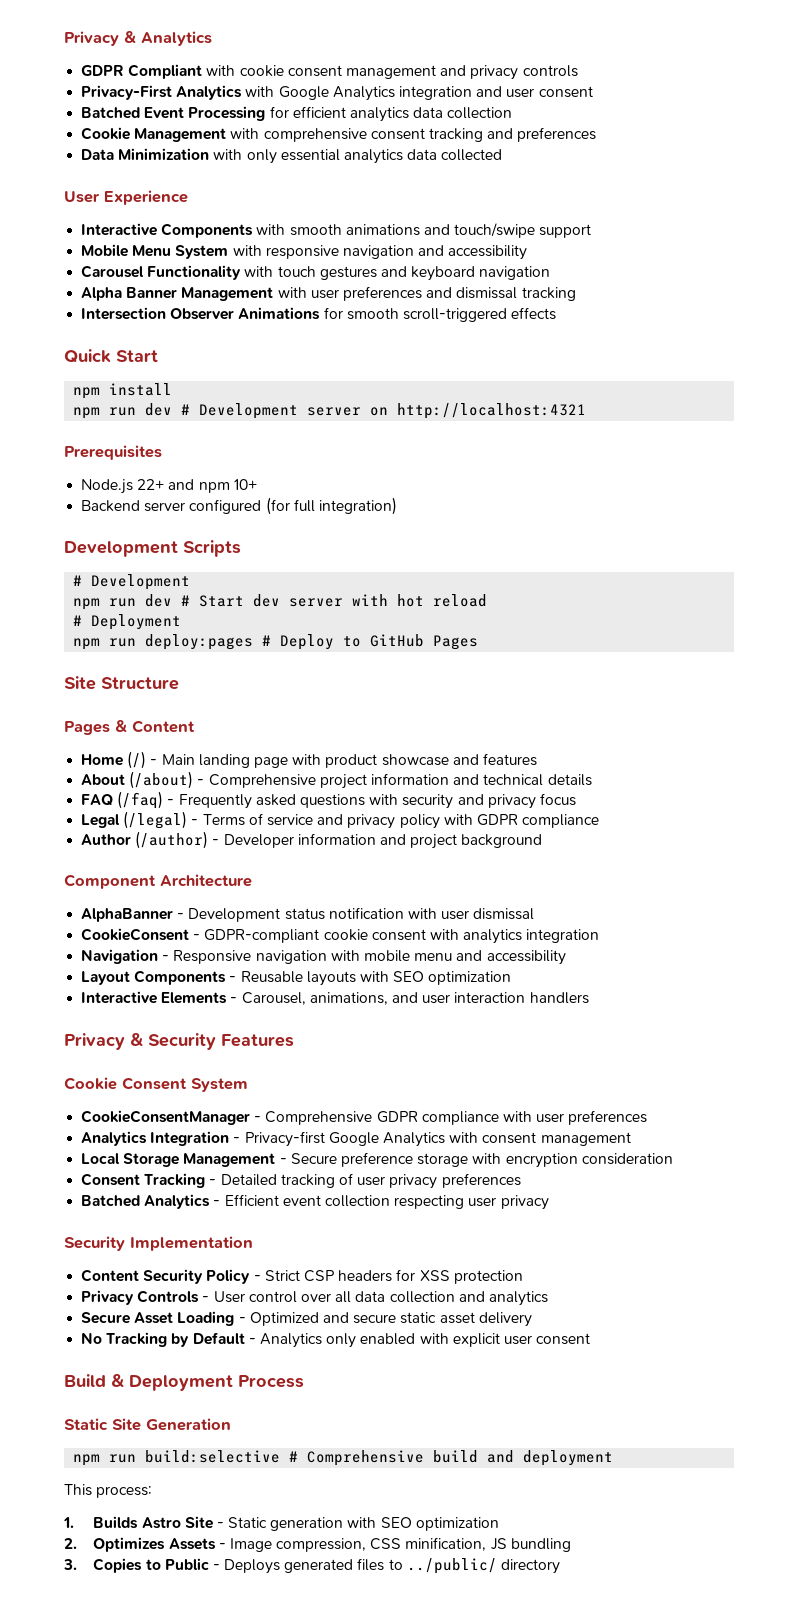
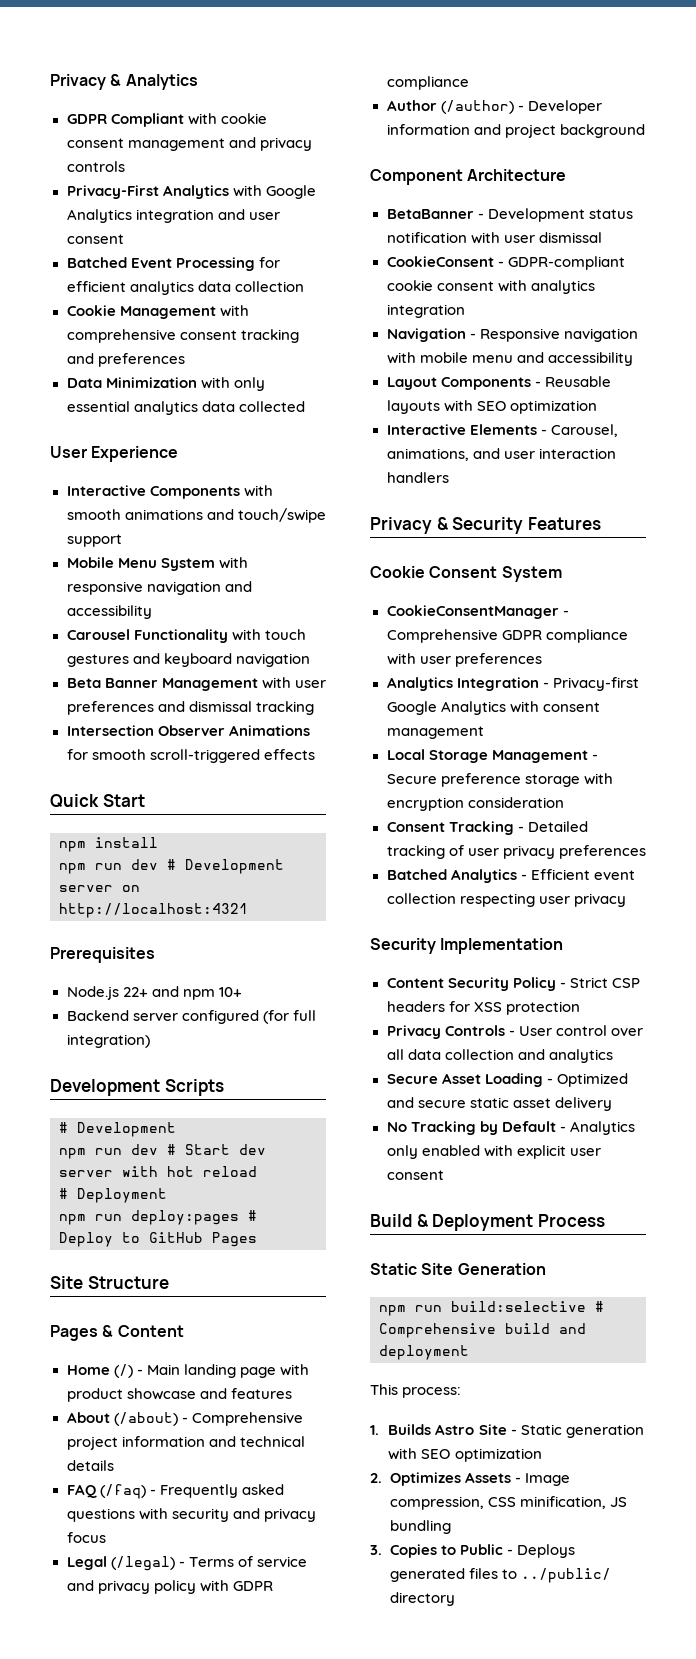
- Alpha Banner Management with user preferences and dismissal tracking
+ Beta Banner Management with user preferences and dismissal tracking
- AlphaBanner - Development status notification with user dismissal
+ BetaBanner - Development status notification with user dismissal

